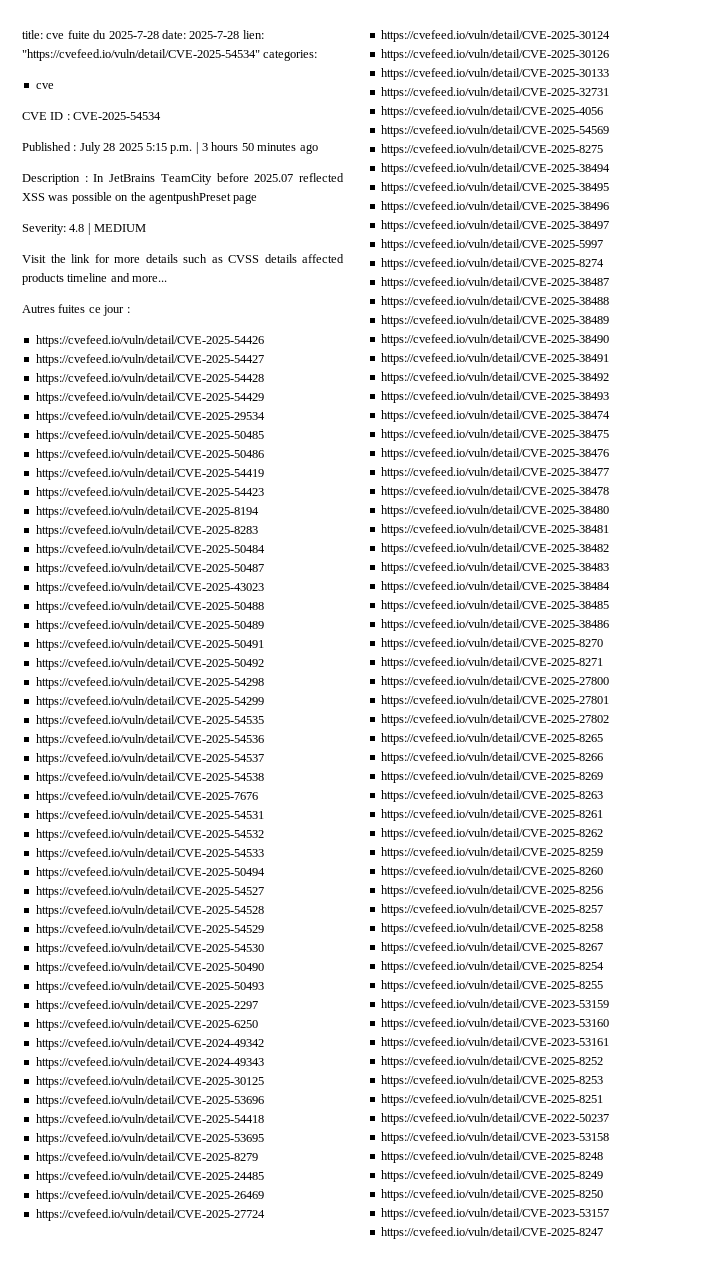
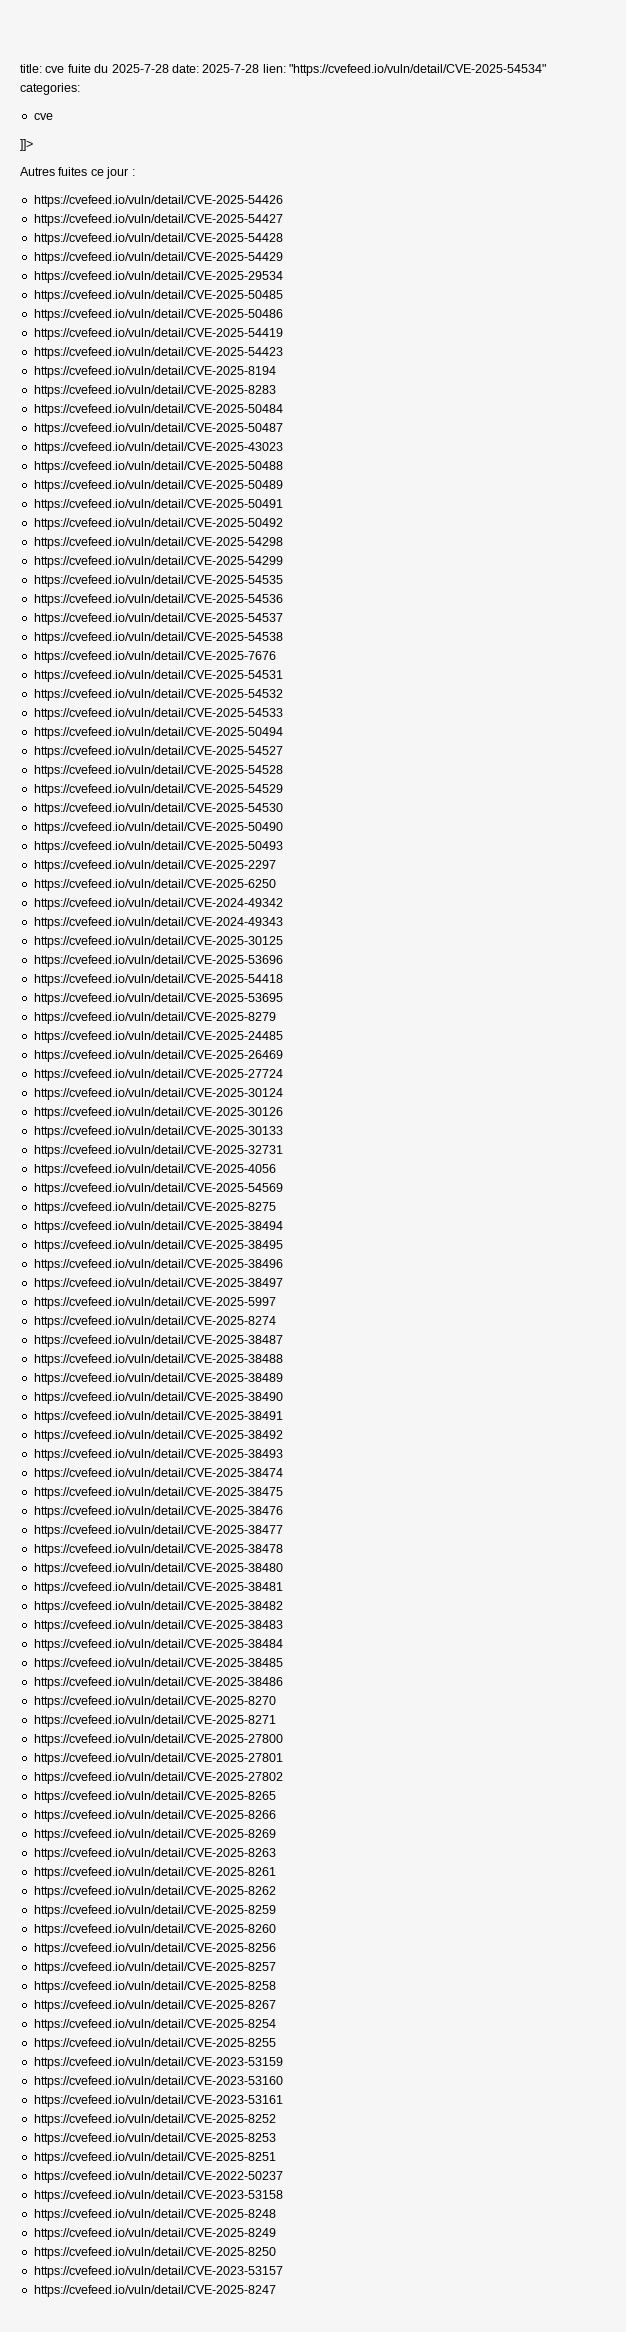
- CVE ID : CVE-2025-54534
- Published : July 28 2025 5:15 p.m. | 3 hours 50 minutes ago
- Description : In JetBrains TeamCity before 2025.07 reflected XSS was possible on the agentpushPreset page
- Severity: 4.8 | MEDIUM
- Visit the link for more details such as CVSS details affected products timeline and more...
+ ]]>

